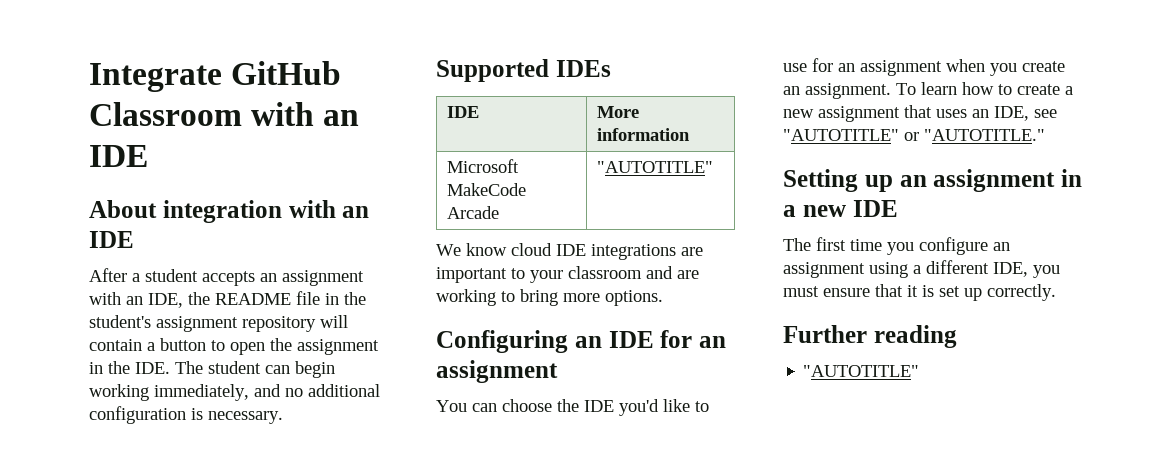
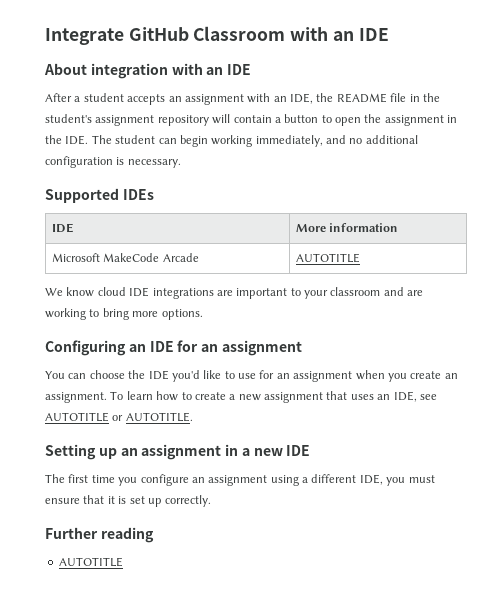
- Microsoft MakeCode Arcade | "AUTOTITLE"
+ Microsoft MakeCode Arcade | AUTOTITLE
- To learn how to create a new assignment that uses an IDE, see "AUTOTITLE" or "AUTOTITLE."
+ To learn how to create a new assignment that uses an IDE, see AUTOTITLE or AUTOTITLE.
  Further reading
- "AUTOTITLE"
+ AUTOTITLE

